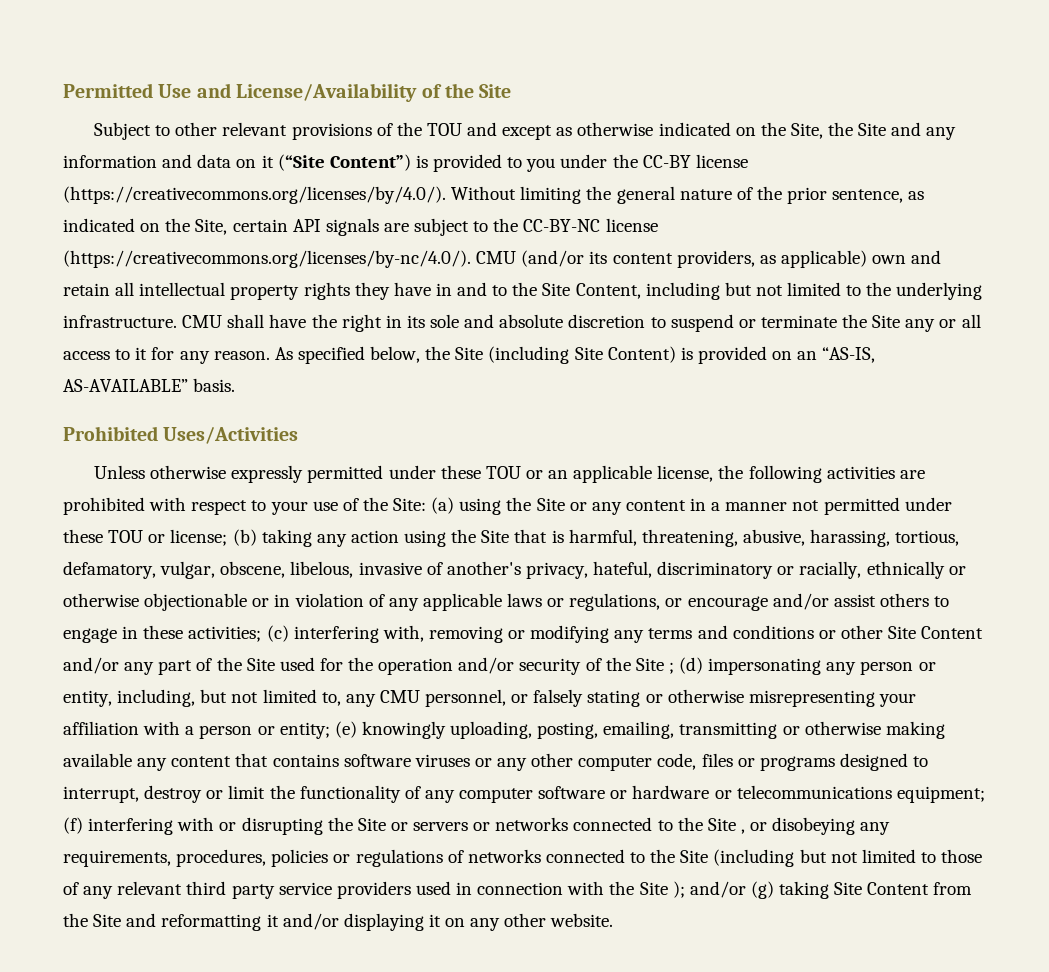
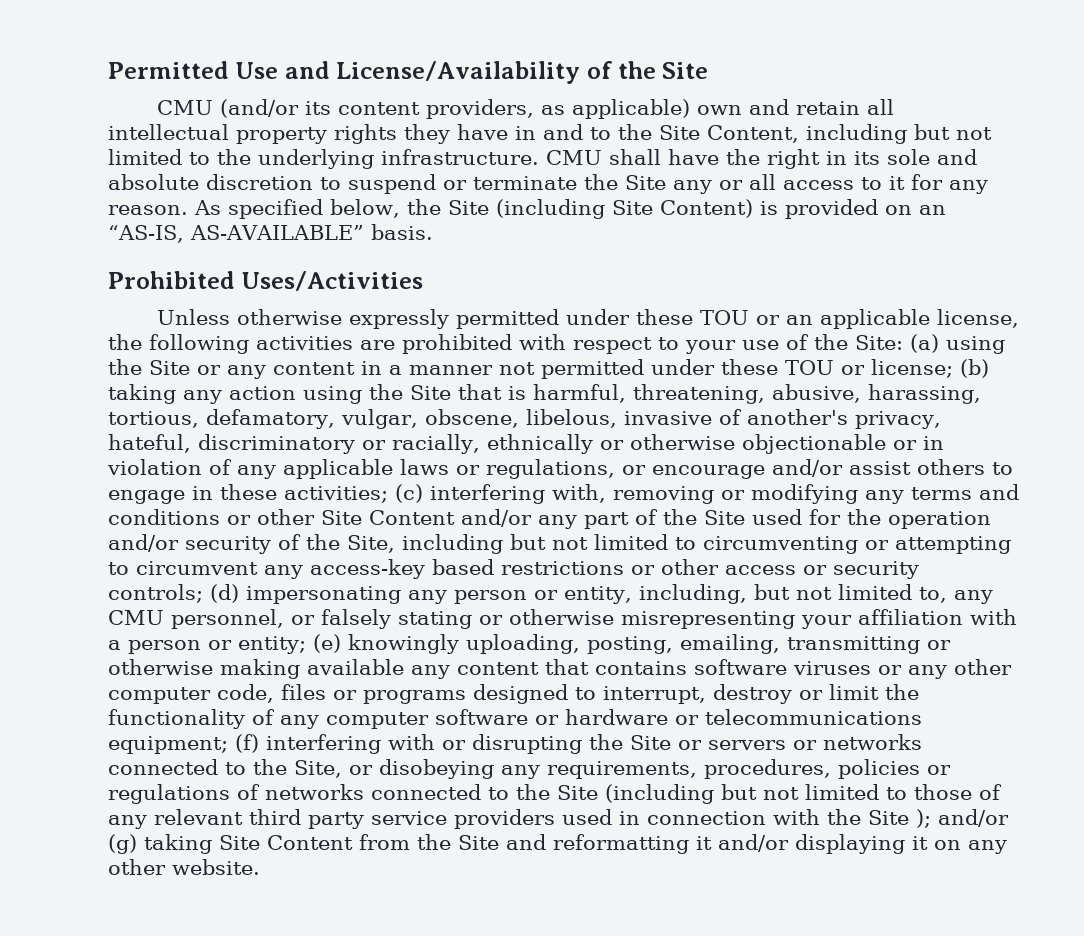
- Subject to other relevant provisions of the TOU and except as otherwise indicated on the Site, the Site and any information and data on it (“Site Content”) is provided to you under the CC-BY license (https://creativecommons.org/licenses/by/4.0/). Without limiting the general nature of the prior sentence, as indicated on the Site, certain API signals are subject to the CC-BY-NC license (https://creativecommons.org/licenses/by-nc/4.0/). CMU (and/or its content providers, as applicable) own and retain all intellectual property rights they have in and to the Site Content, including but not limited to the underlying infrastructure.
+ CMU (and/or its content providers, as applicable) own and retain all intellectual property rights they have in and to the Site Content, including but not limited to the underlying infrastructure.
- (c) interfering with, removing or modifying any terms and conditions or other Site Content and/or any part of the Site used for the operation and/or security of the Site ;
+ (c) interfering with, removing or modifying any terms and conditions or other Site Content and/or any part of the Site used for the operation and/or security of the Site, including but not limited to circumventing or attempting to circumvent any access-key based restrictions or other access or security controls;
- (f) interfering with or disrupting the Site or servers or networks connected to the Site , or disobeying any requirements, procedures, policies or regulations of networks connected to the Site (including but not limited to those of any relevant third party service providers used in connection with the Site );
+ (f) interfering with or disrupting the Site or servers or networks connected to the Site, or disobeying any requirements, procedures, policies or regulations of networks connected to the Site (including but not limited to those of any relevant third party service providers used in connection with the Site );

